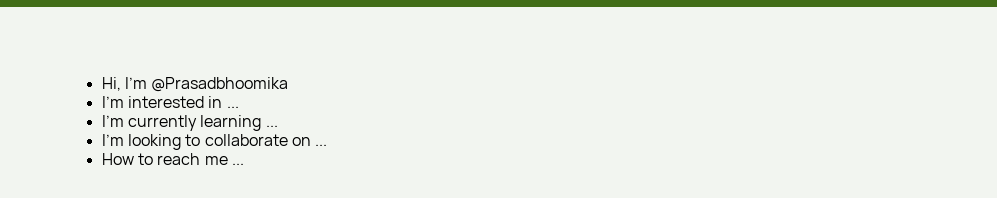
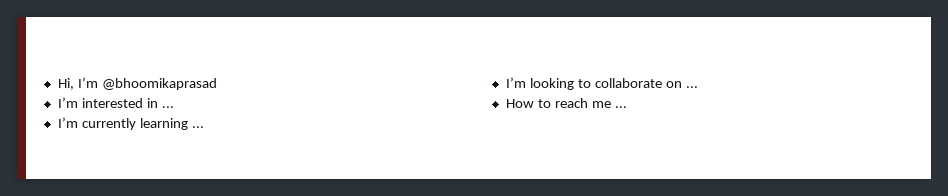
- Hi, I’m @Prasadbhoomika
+ Hi, I’m @bhoomikaprasad

